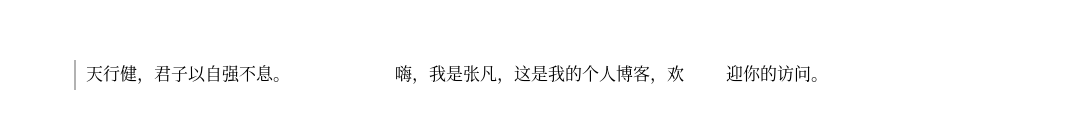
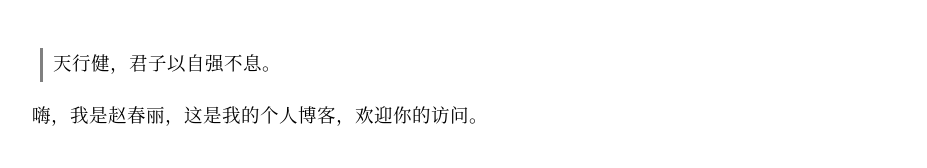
- 嗨，我是张凡，这是我的个人博客，欢迎你的访问。
+ 嗨，我是赵春丽，这是我的个人博客，欢迎你的访问。

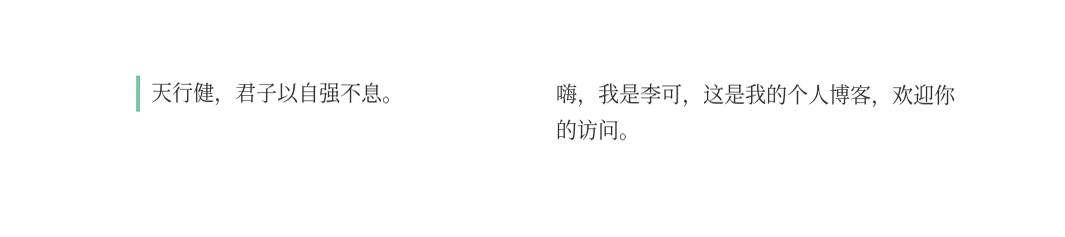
- 嗨，我是赵春丽，这是我的个人博客，欢迎你的访问。
+ 嗨，我是李可，这是我的个人博客，欢迎你的访问。

